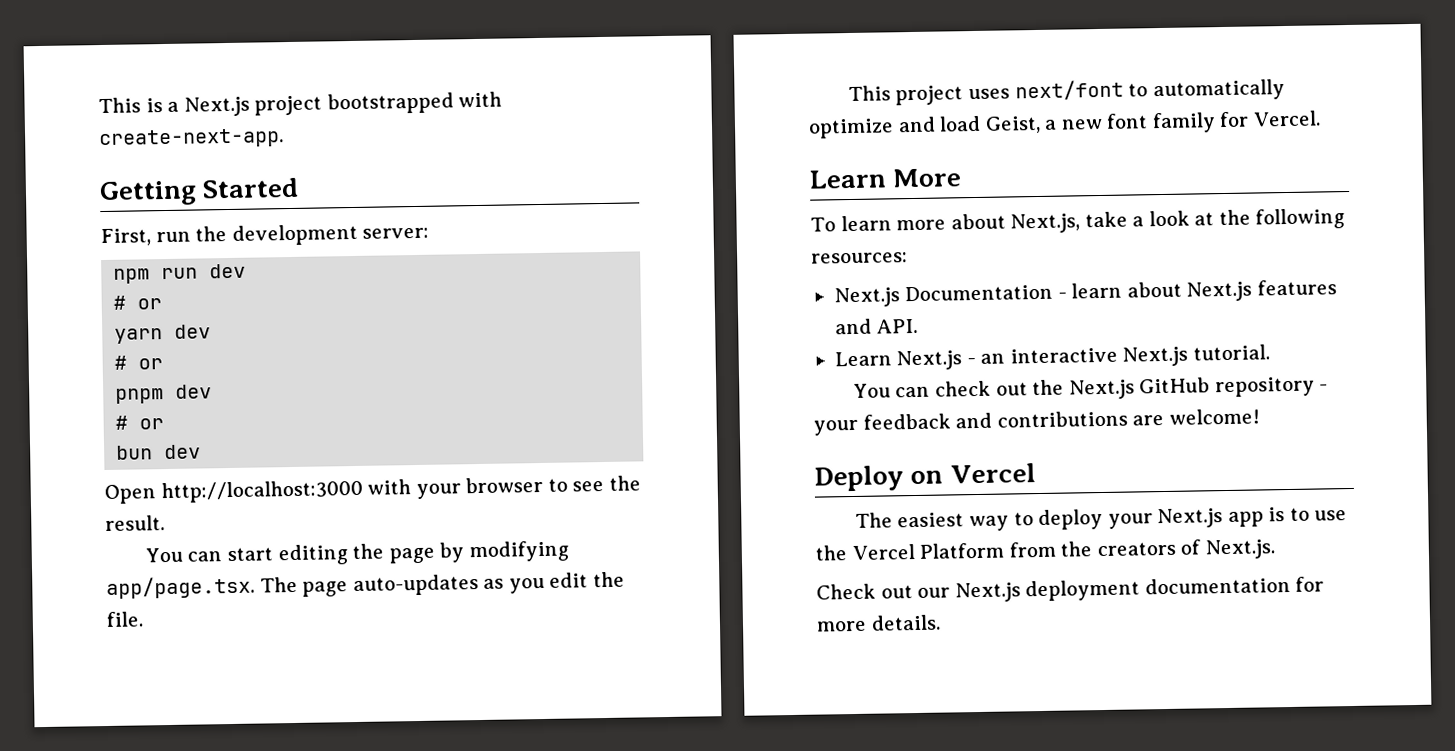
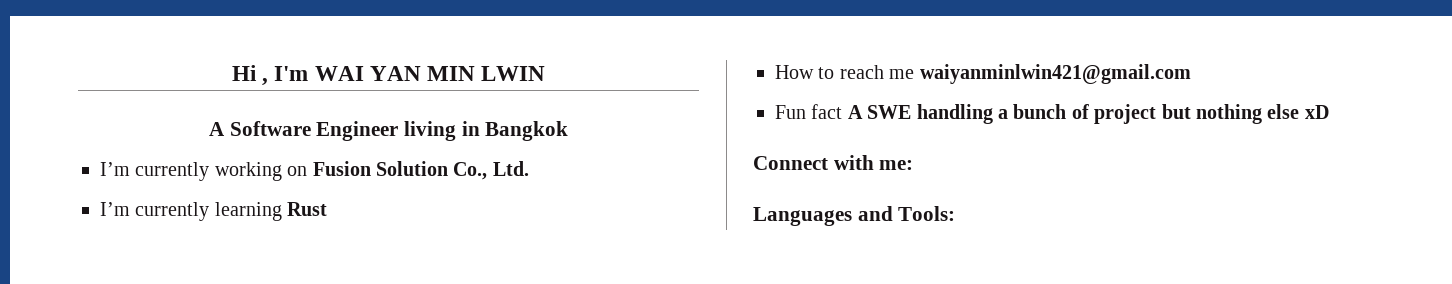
- This is a Next.js project bootstrapped with create-next-app.
- Getting Started
- First, run the development server:
- npm run dev
- # or
- yarn dev
- # or
- pnpm dev
- # or
- bun dev
- Open http://localhost:3000 with your browser to see the result.
- You can start editing the page by modifying app/page.tsx. The page auto-updates as you edit the file.
- This project uses next/font to automatically optimize and load Geist, a new font family for Vercel.
- Learn More
- To learn more about Next.js, take a look at the following resources:
- Next.js Documentation - learn about Next.js features and API.
- Learn Next.js - an interactive Next.js tutorial.
- You can check out the Next.js GitHub repository - your feedback and contributions are welcome!
- Deploy on Vercel
- The easiest way to deploy your Next.js app is to use the Vercel Platform from the creators of Next.js.
- Check out our Next.js deployment documentation for more details.
+ Hi , I'm WAI YAN MIN LWIN
+ A Software Engineer living in Bangkok
+ I’m currently working on Fusion Solution Co., Ltd.
+ I’m currently learning Rust
+ How to reach me waiyanminlwin421@gmail.com
+ Fun fact A SWE handling a bunch of project but nothing else xD
+ Connect with me:
+ Languages and Tools:

